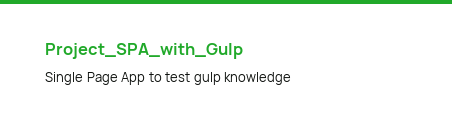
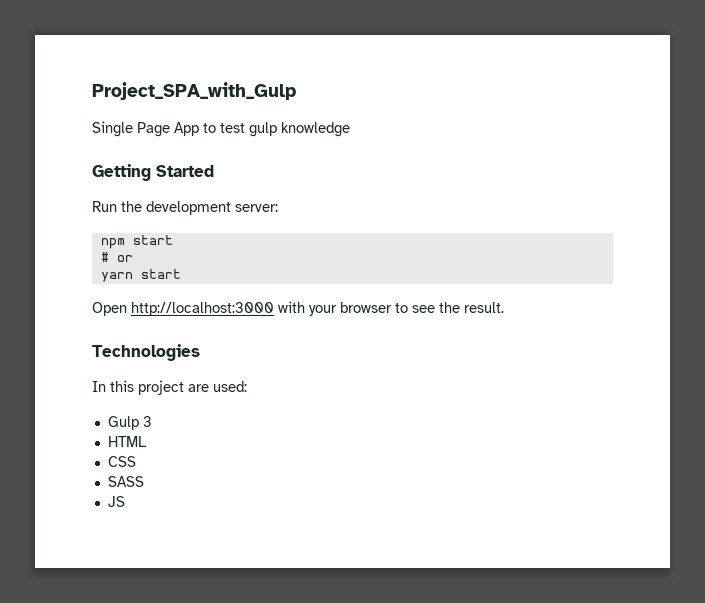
+ Getting Started
+ Run the development server:
+ npm start
+ # or
+ yarn start
+ Open http://localhost:3000 with your browser to see the result.
+ Technologies
+ In this project are used:
+ Gulp 3
+ HTML
+ CSS
+ SASS
+ JS

